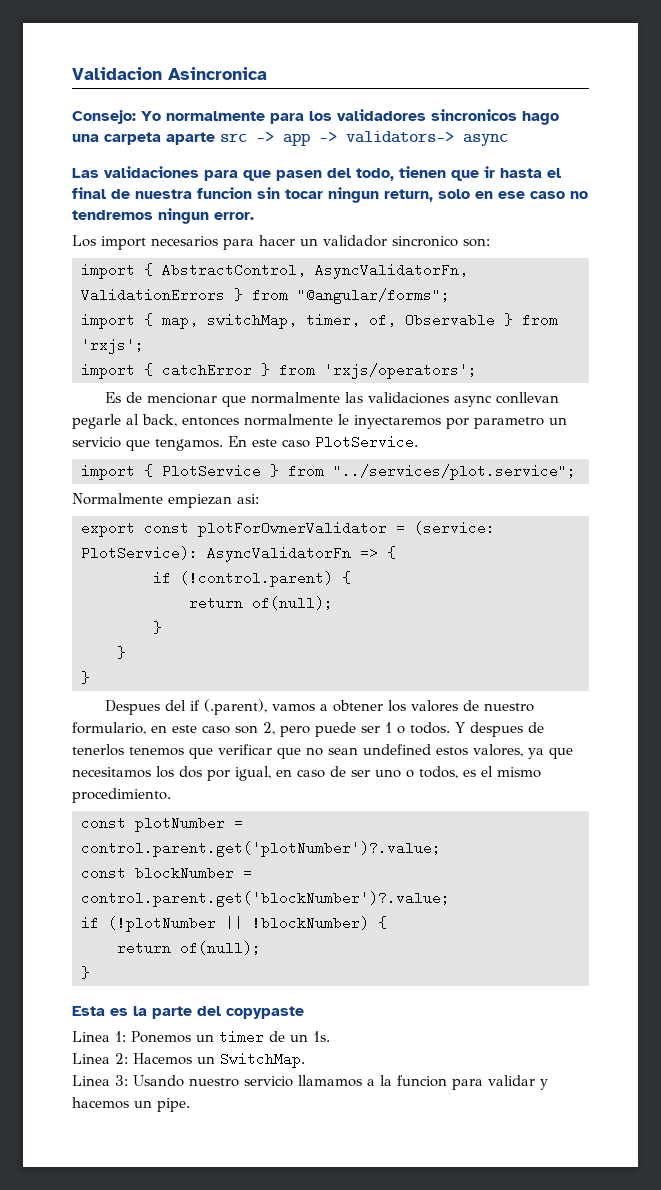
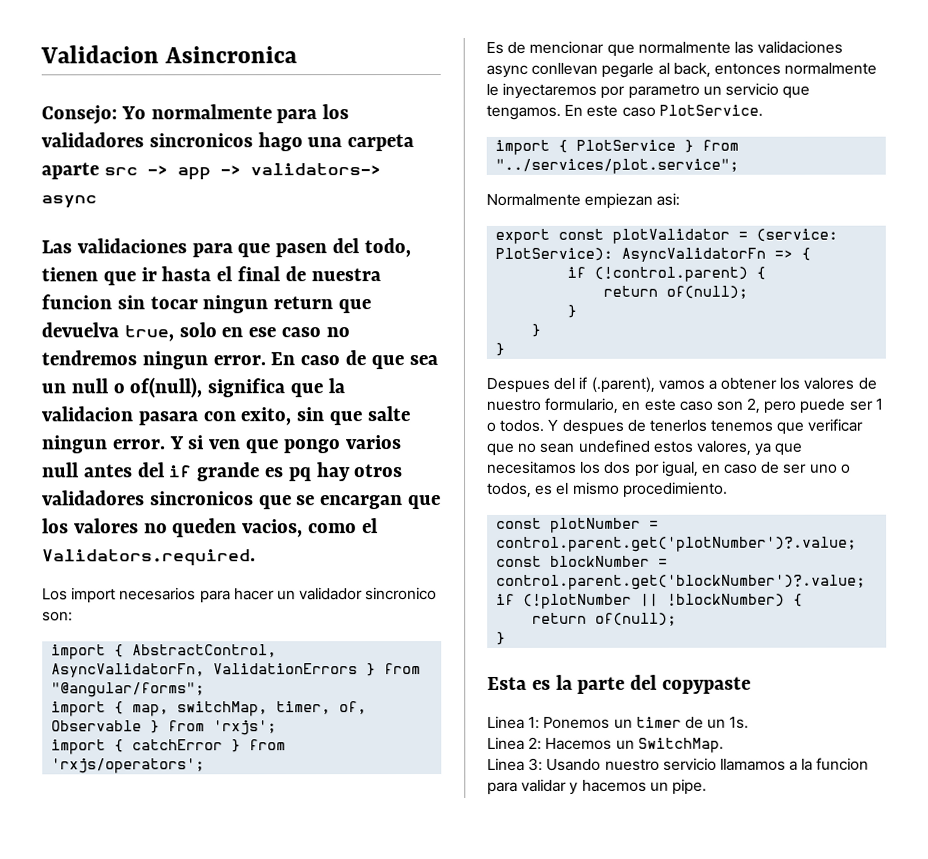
- Las validaciones para que pasen del todo, tienen que ir hasta el final de nuestra funcion sin tocar ningun return, solo en ese caso no tendremos ningun error.
+ Las validaciones para que pasen del todo, tienen que ir hasta el final de nuestra funcion sin tocar ningun return que devuelva true, solo en ese caso no tendremos ningun error. En caso de que sea un null o of(null), significa que la validacion pasara con exito, sin que salte ningun error. Y si ven que pongo varios null antes del if grande es pq hay otros validadores sincronicos que se encargan que los valores no queden vacios, como el Validators.required.
- export const plotForOwnerValidator = (service: PlotService): AsyncValidatorFn => {
+ export const plotValidator = (service: PlotService): AsyncValidatorFn => {

